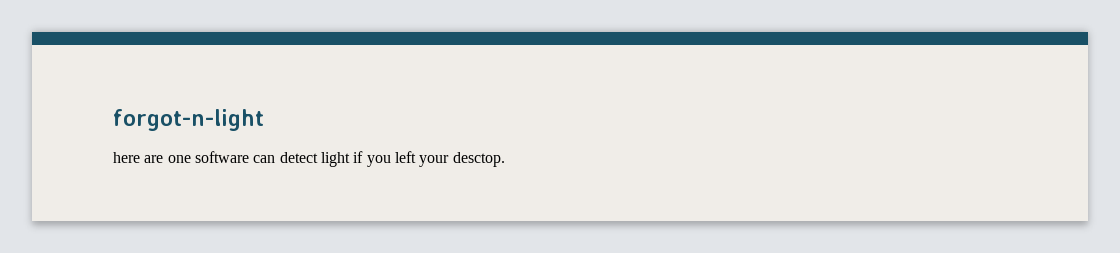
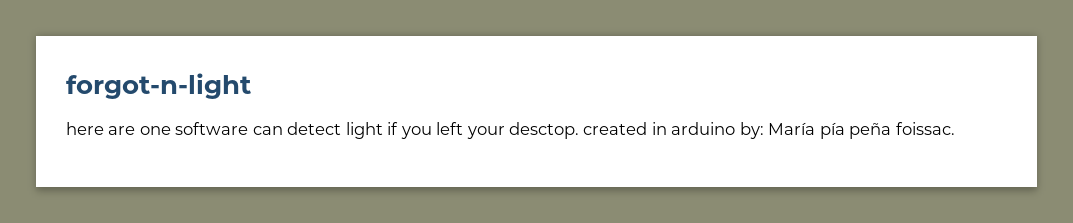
- here are one software can detect light if you left your desctop.
+ here are one software can detect light if you left your desctop. created in arduino by: María pía peña foissac.

